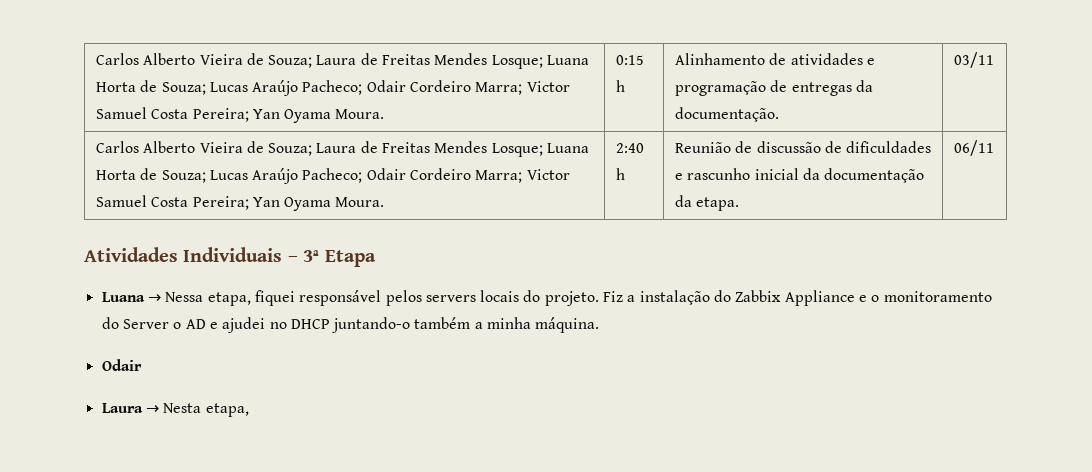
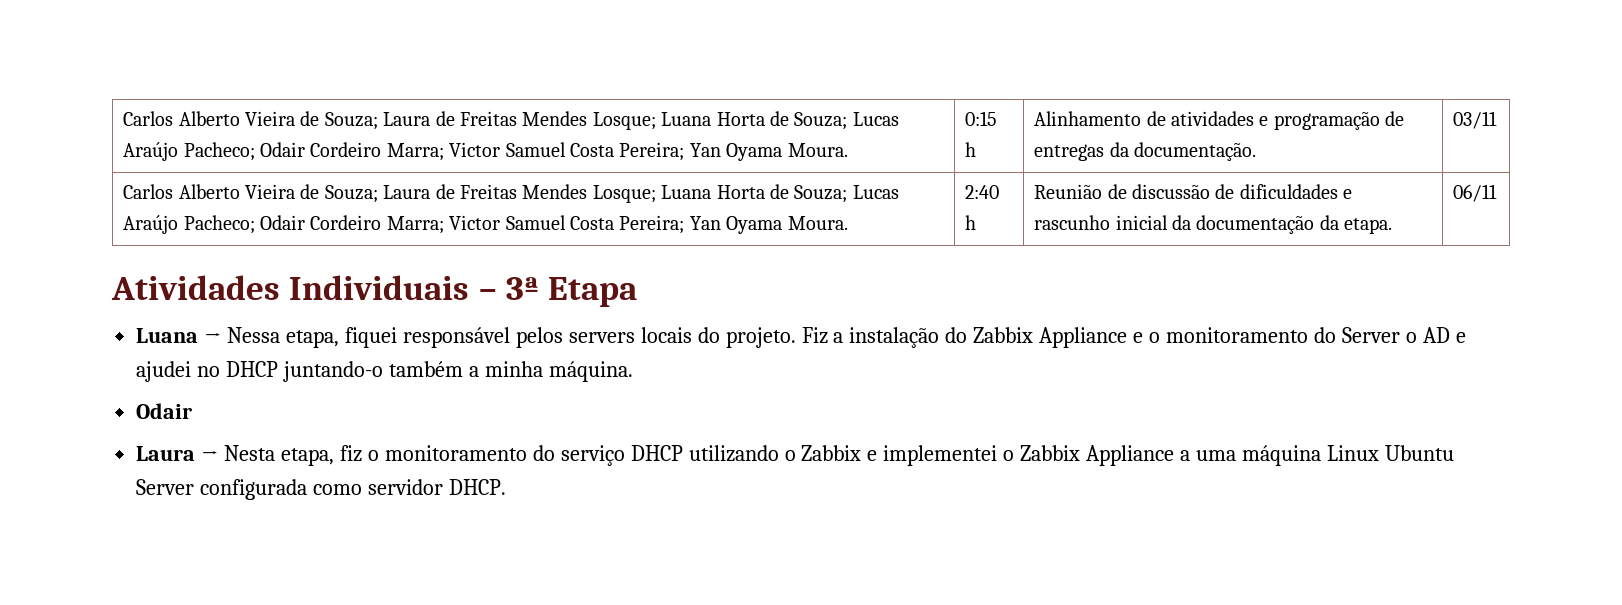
- Laura → Nesta etapa,
+ Laura → Nesta etapa, fiz o monitoramento do serviço DHCP utilizando o Zabbix e implementei o Zabbix Appliance a uma máquina Linux Ubuntu Server configurada como servidor DHCP.

